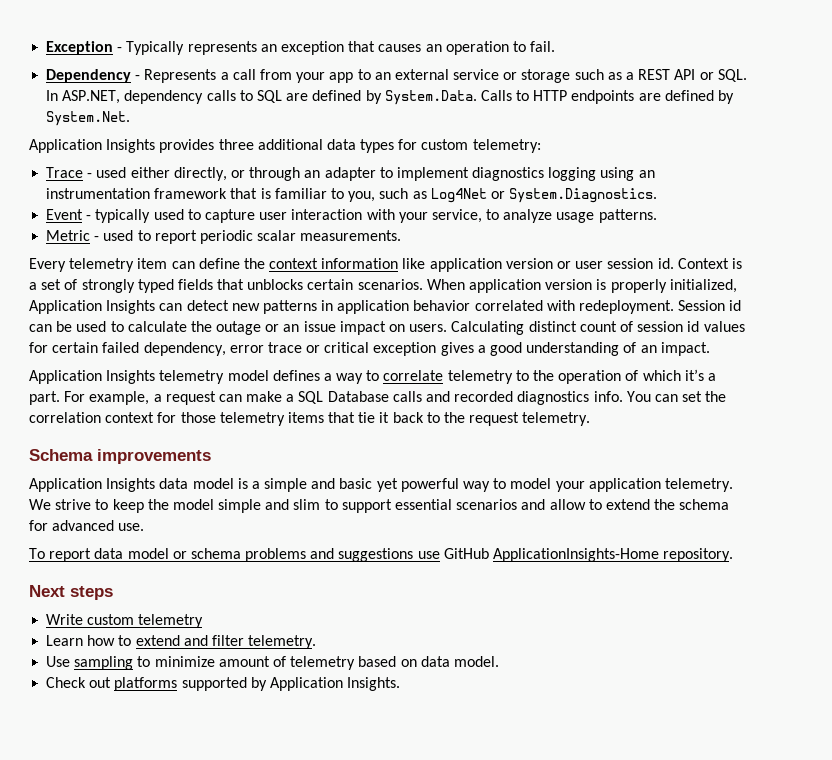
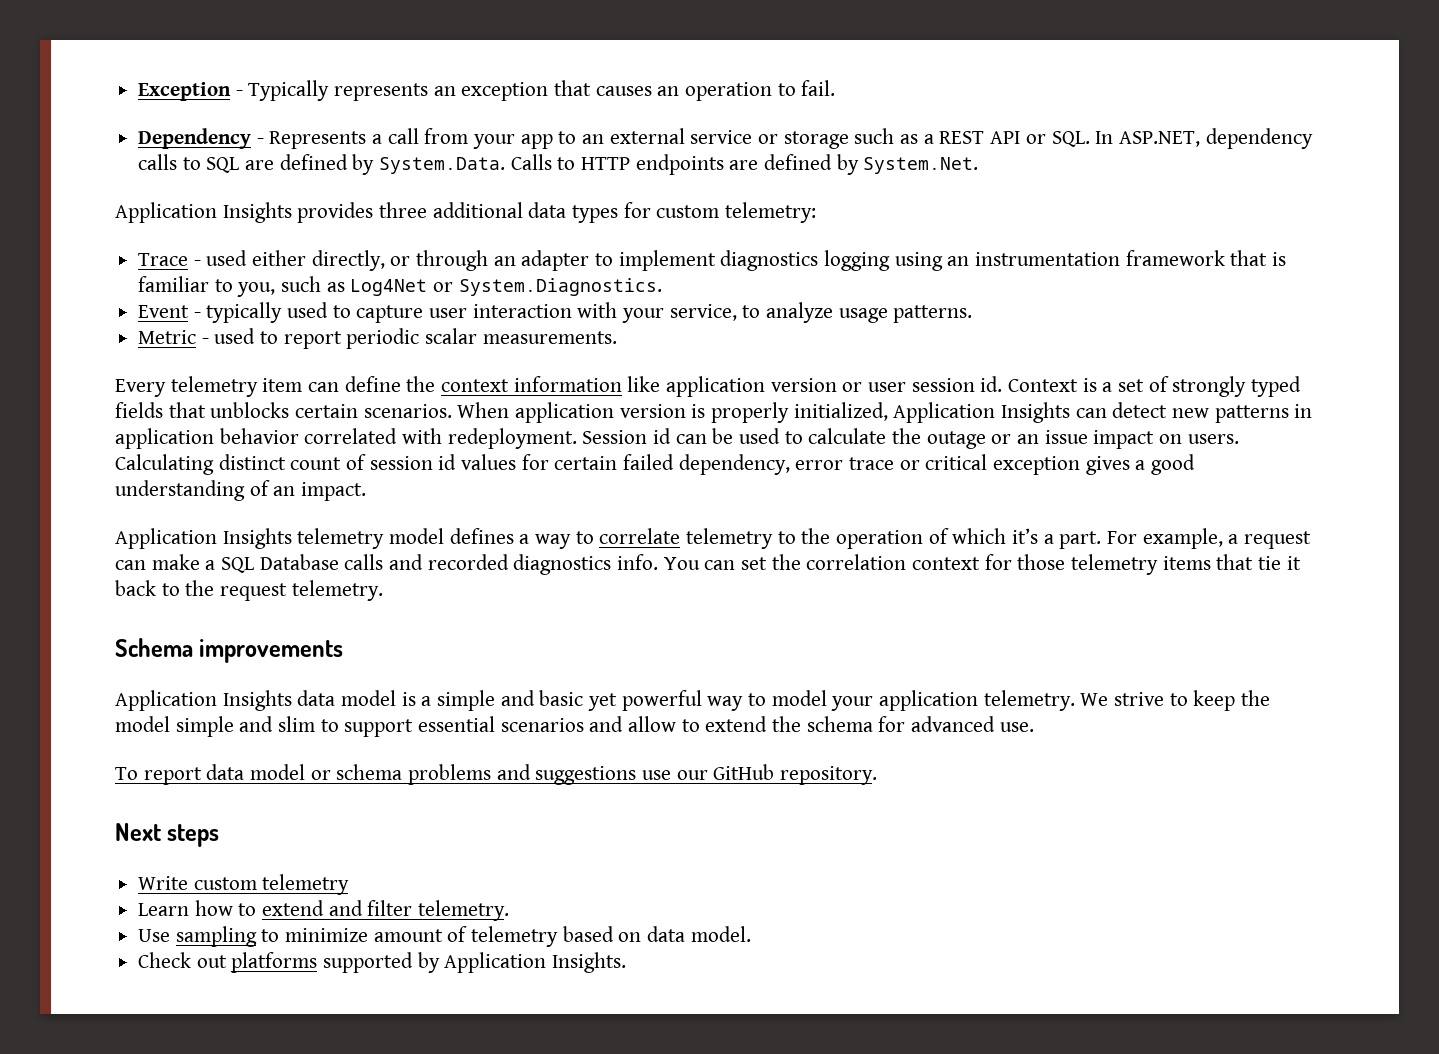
- To report data model or schema problems and suggestions use GitHub ApplicationInsights-Home repository.
+ To report data model or schema problems and suggestions use our GitHub repository.

